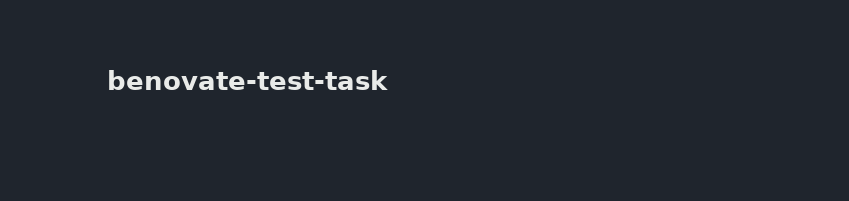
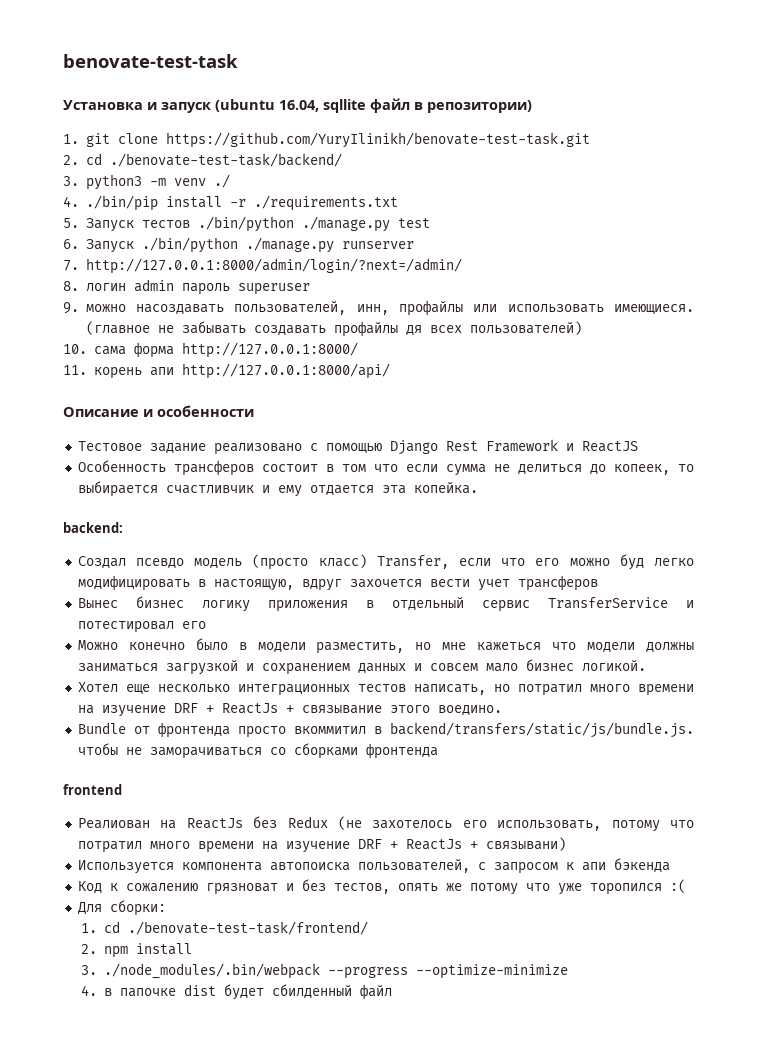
+ Установка и запуск (ubuntu 16.04, sqllite файл в репозитории)
+ 1. git clone https://github.com/YuryIlinikh/benovate-test-task.git
+ 2. cd ./benovate-test-task/backend/
+ 3. python3 -m venv ./
+ 4. ./bin/pip install -r ./requirements.txt
+ 5. Запуск тестов ./bin/python ./manage.py test
+ 6. Запуск ./bin/python ./manage.py runserver
+ 7. http://127.0.0.1:8000/admin/login/?next=/admin/
+ 8. логин admin пароль superuser
+ 9. можно насоздавать пользователей, инн, профайлы или использовать имеющиеся. (главное не забывать создавать профайлы дя всех пользователей)
+ 10. сама форма http://127.0.0.1:8000/
+ 11. корень апи http://127.0.0.1:8000/api/
+ Описание и особенности
+ Тестовое задание реализовано с помощью Django Rest Framework и ReactJS
+ Особенность трансферов состоит в том что если сумма не делиться до копеек, то выбирается счастливчик и ему отдается эта копейка.
+ backend:
+ Создал псевдо модель (просто класс) Transfer, если что его можно буд легко модифицировать в настоящую, вдруг захочется вести учет трансферов
+ Вынес бизнес логику приложения в отдельный сервис TransferService и потестировал его
+ Можно конечно было в модели разместить, но мне кажеться что модели должны заниматься загрузкой и сохранением данных и совсем мало бизнес логикой.
+ Хотел еще несколько интеграционных тестов написать, но потратил много времени на изучение DRF + ReactJs + связывание этого воедино.
+ Bundle от фронтенда просто вкоммитил в backend/transfers/static/js/bundle.js. чтобы не заморачиваться со сборками фронтенда
+ frontend
+ Реалиован на ReactJs без Redux (не захотелось его использовать, потому что потратил много времени на изучение DRF + ReactJs + связывани)
+ Используется компонента автопоиска пользователей, с запросом к апи бэкенда
+ Код к сожалению грязноват и без тестов, опять же потому что уже торопился :(
+ Для сборки:
+ 1. cd ./benovate-test-task/frontend/
+ 2. npm install
+ 3. ./node_modules/.bin/webpack --progress --optimize-minimize
+ 4. в папочке dist будет сбилденный файл

